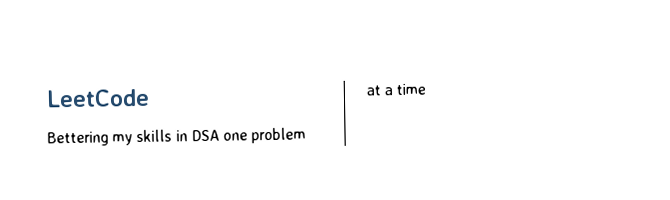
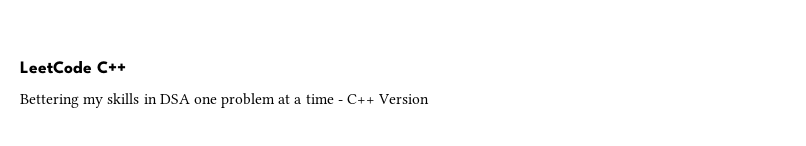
- LeetCode
+ LeetCode C++
- Bettering my skills in DSA one problem at a time
+ Bettering my skills in DSA one problem at a time - C++ Version

